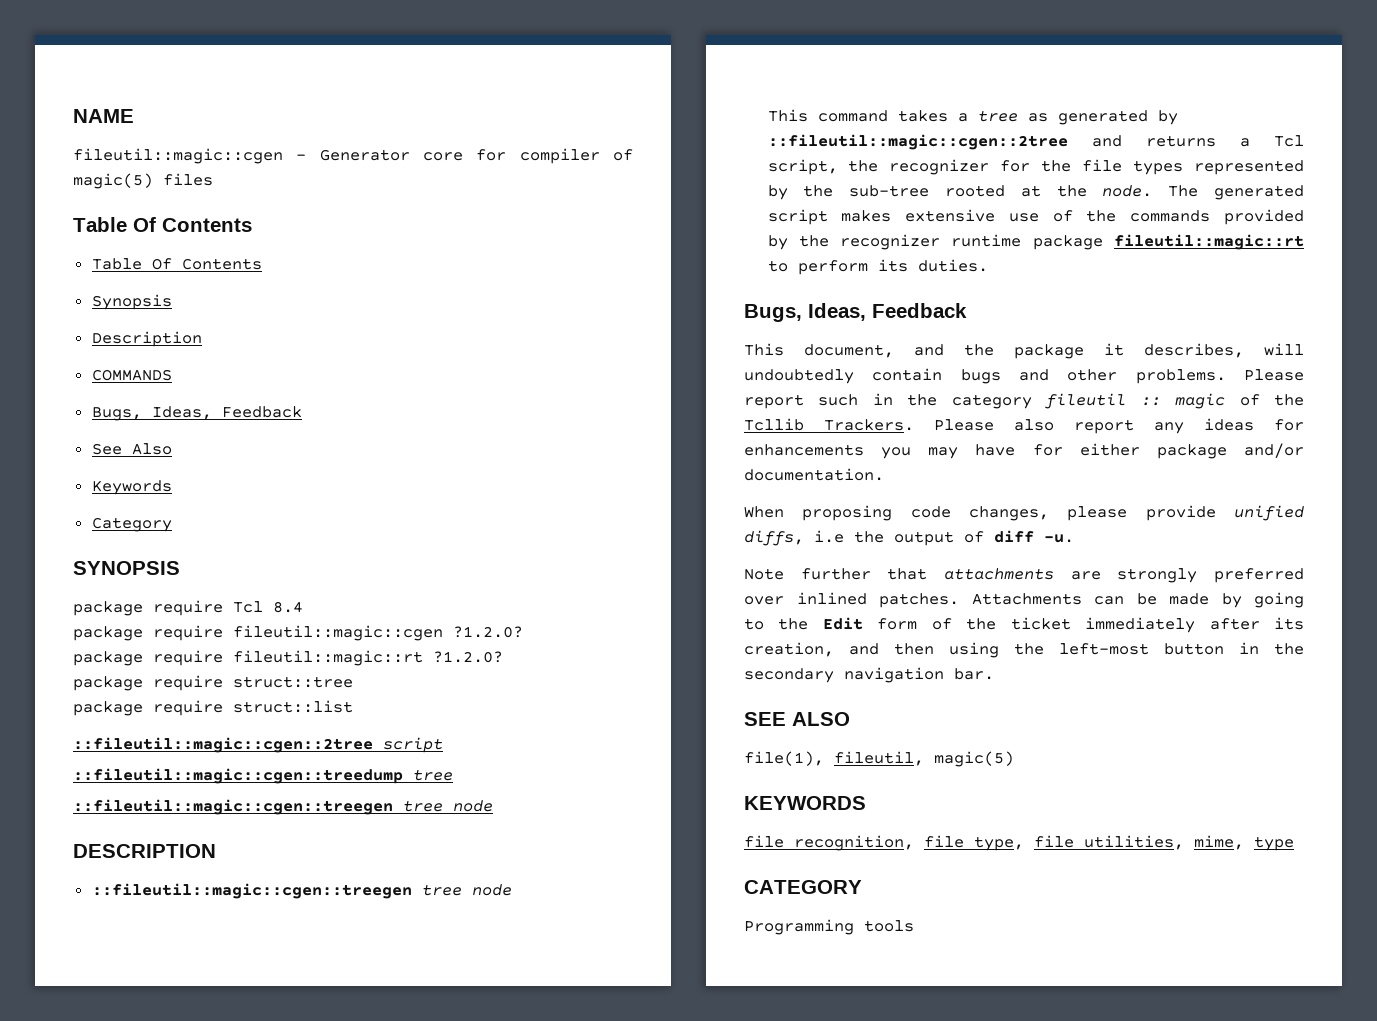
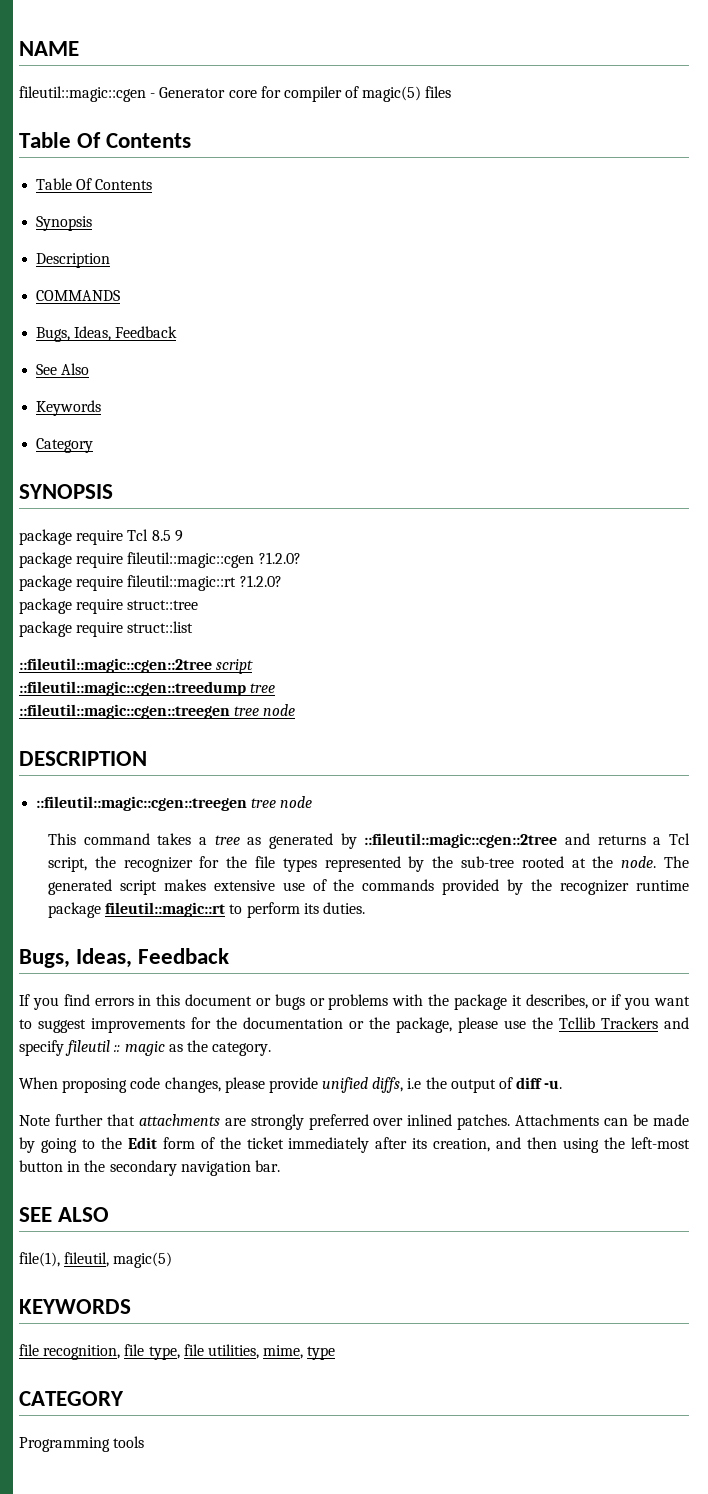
- package require Tcl 8.4
+ package require Tcl 8.5 9
- This document, and the package it describes, will undoubtedly contain bugs and other problems. Please report such in the category fileutil :: magic of the Tcllib Trackers. Please also report any ideas for enhancements you may have for either package and/or documentation.
+ If you find errors in this document or bugs or problems with the package it describes, or if you want to suggest improvements for the documentation or the package, please use the Tcllib Trackers and specify fileutil :: magic as the category.

